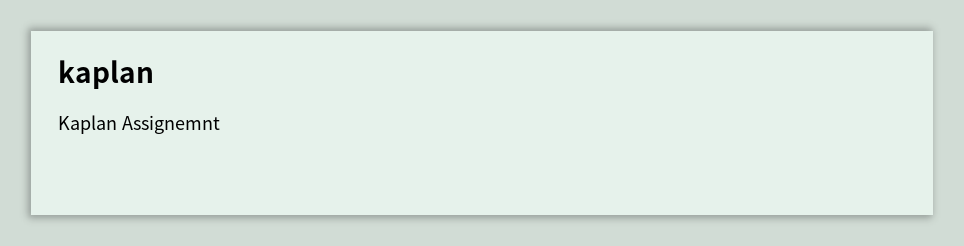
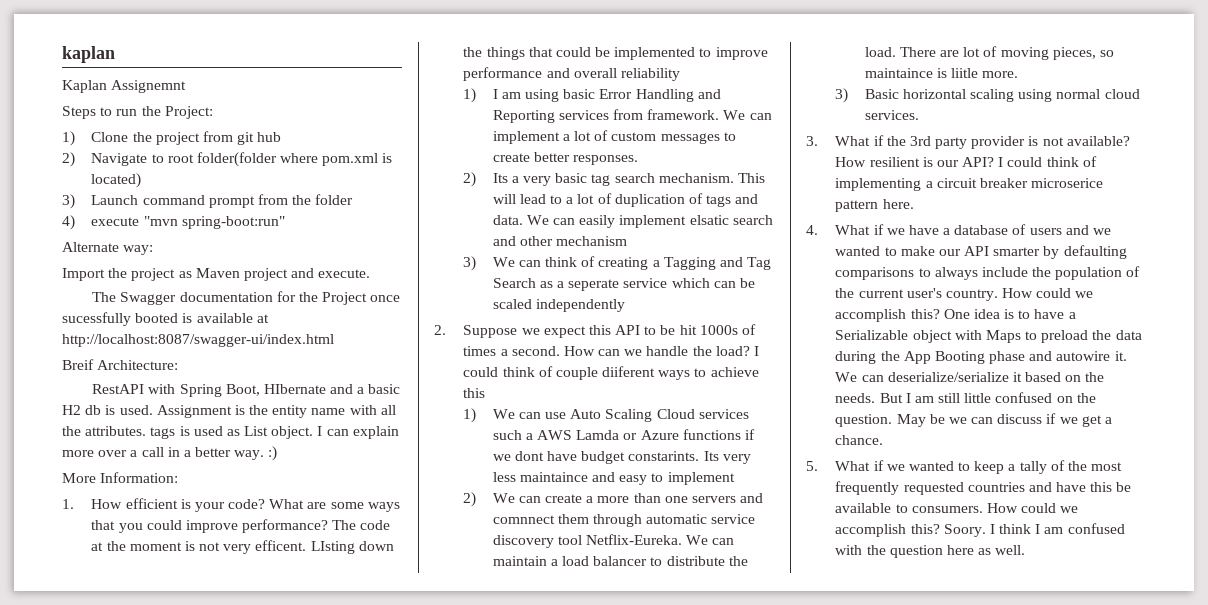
+ Steps to run the Project:
+ 1) Clone the project from git hub
+ 2) Navigate to root folder(folder where pom.xml is located)
+ 3) Launch command prompt from the folder
+ 4) execute "mvn spring-boot:run"
+ Alternate way:
+ Import the project as Maven project and execute.
+ The Swagger documentation for the Project once sucessfully booted is available at http://localhost:8087/swagger-ui/index.html
+ Breif Architecture:
+ RestAPI with Spring Boot, HIbernate and a basic H2 db is used. Assignment is the entity name with all the attributes. tags is used as List object. I can explain more over a call in a better way. :)
+ More Information:
+ 1. How efficient is your code? What are some ways that you could improve performance? The code at the moment is not very efficent. LIsting down the things that could be implemented to improve performance and overall reliability
+ 1) I am using basic Error Handling and Reporting services from framework. We can implement a lot of custom messages to create better responses.
+ 2) Its a very basic tag search mechanism. This will lead to a lot of duplication of tags and data. We can easily implement elsatic search and other mechanism
+ 3) We can think of creating a Tagging and Tag Search as a seperate service which can be scaled independently
+ 2. Suppose we expect this API to be hit 1000s of times a second. How can we handle the load? I could think of couple diiferent ways to achieve this
+ 1) We can use Auto Scaling Cloud services such a AWS Lamda or Azure functions if we dont have budget constarints. Its very less maintaince and easy to implement
+ 2) We can create a more than one servers and comnnect them through automatic service discovery tool Netflix-Eureka. We can maintain a load balancer to distribute the load. There are lot of moving pieces, so maintaince is liitle more.
+ 3) Basic horizontal scaling using normal cloud services.
+ 3. What if the 3rd party provider is not available? How resilient is our API? I could think of implementing a circuit breaker microserice pattern here.
+ 4. What if we have a database of users and we wanted to make our API smarter by defaulting comparisons to always include the population of the current user's country. How could we accomplish this? One idea is to have a Serializable object with Maps to preload the data during the App Booting phase and autowire it. We can deserialize/serialize it based on the needs. But I am still little confused on the question. May be we can discuss if we get a chance.
+ 5. What if we wanted to keep a tally of the most frequently requested countries and have this be available to consumers. How could we accomplish this? Soory. I think I am confused with the question here as well.

